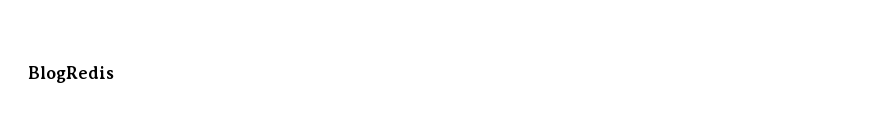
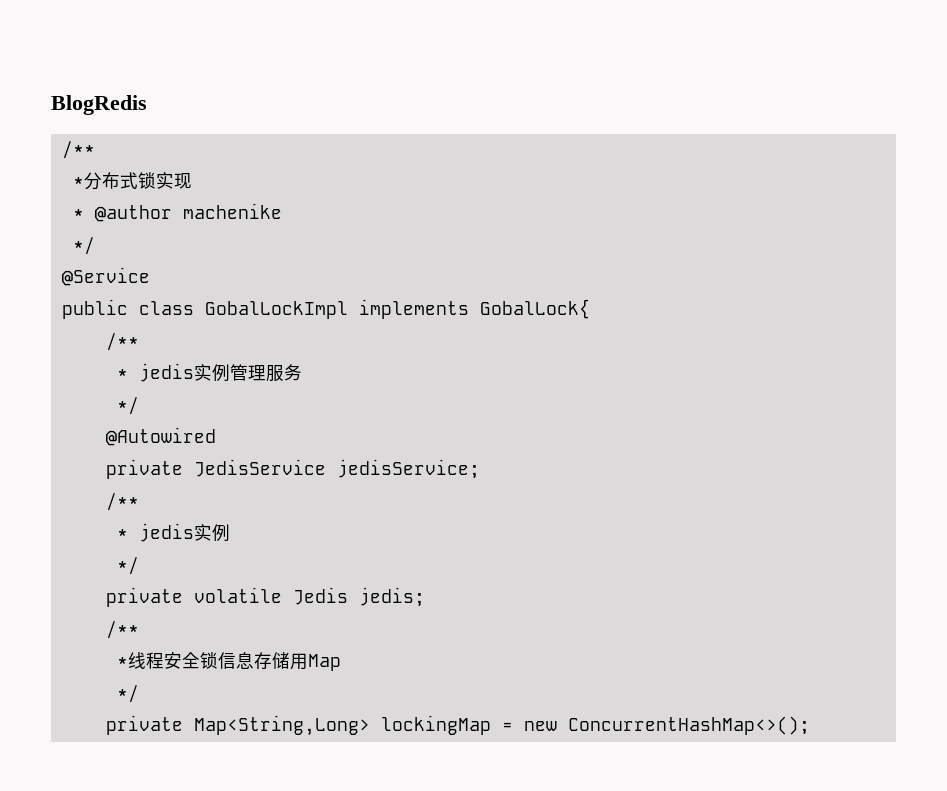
  BlogRedis
+ /**
+ *分布式锁实现
+ * @author machenike
+ */
+ @Service
+ public class GobalLockImpl implements GobalLock{
+ /**
+ * jedis实例管理服务
+ */
+ @Autowired
+ private JedisService jedisService;
+ /**
+ * jedis实例
+ */
+ private volatile Jedis jedis;
+ /**
+ *线程安全锁信息存储用Map
+ */
+ private Map<String,Long> lockingMap = new ConcurrentHashMap<>();

